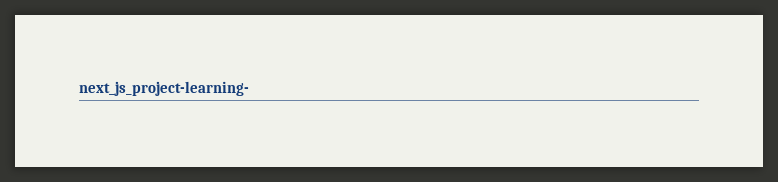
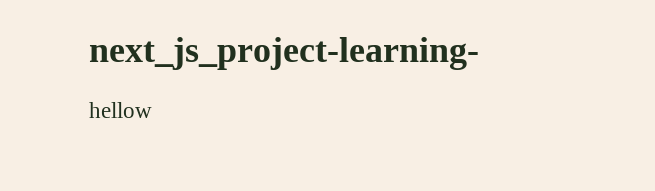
+ hellow

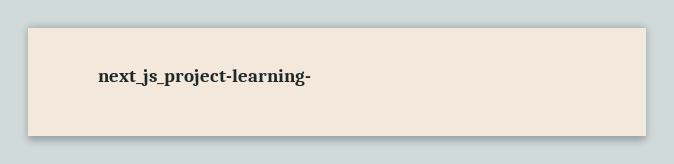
- hellow

